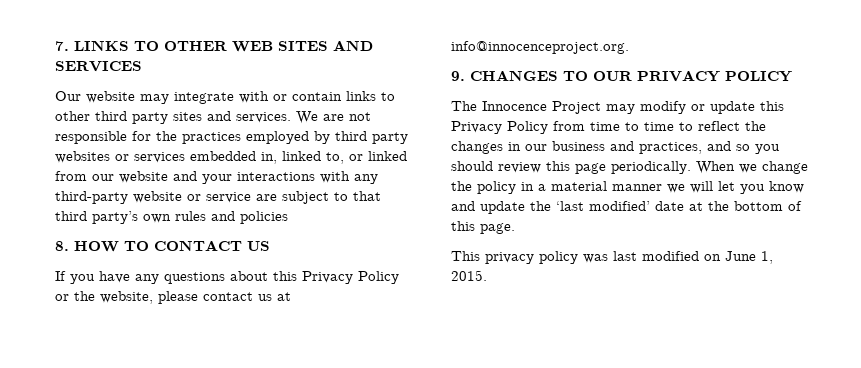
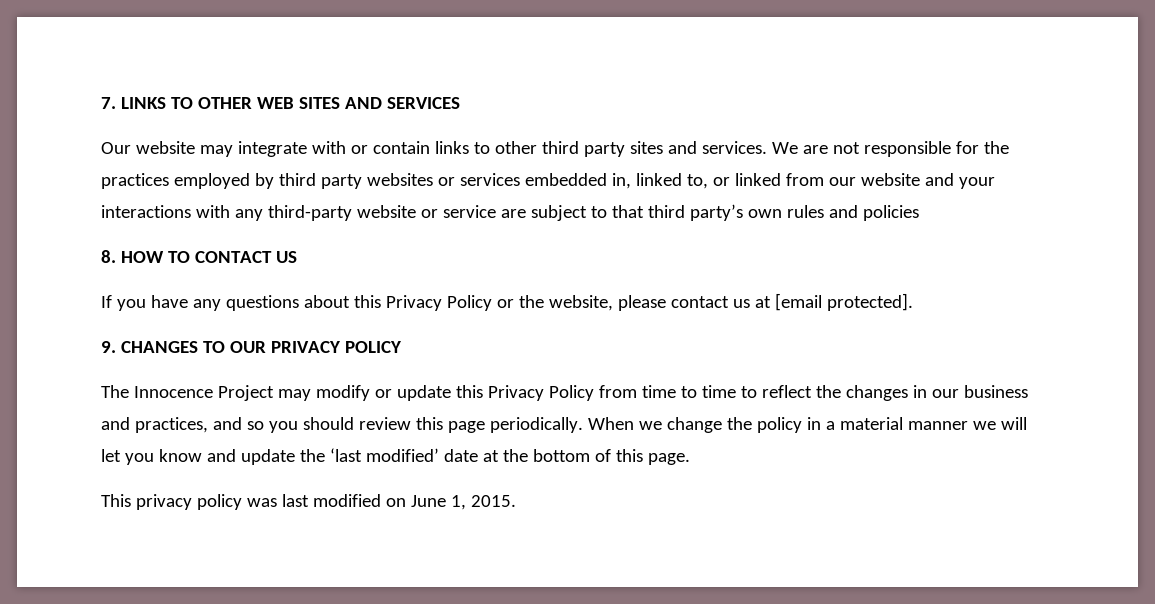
- If you have any questions about this Privacy Policy or the website, please contact us at info@innocenceproject.org.
+ If you have any questions about this Privacy Policy or the website, please contact us at [email protected].

